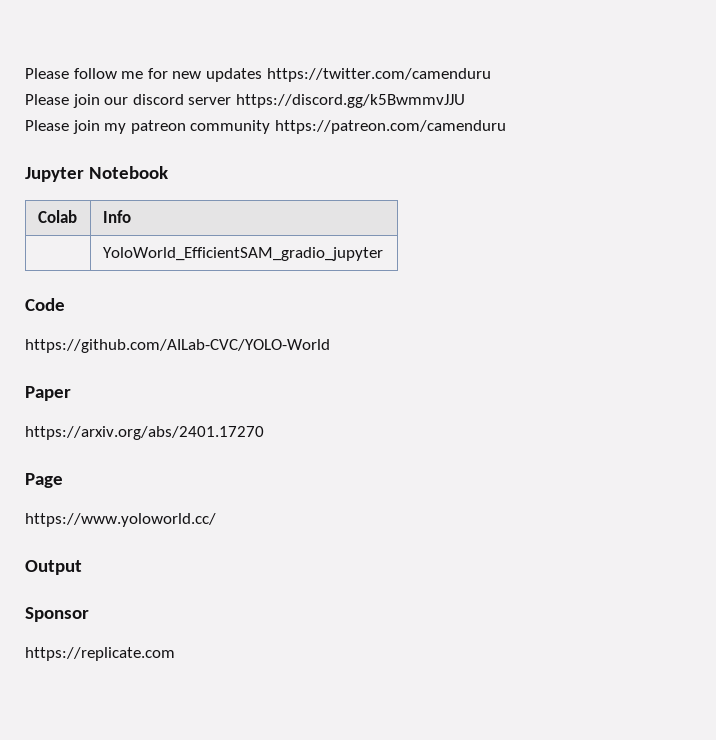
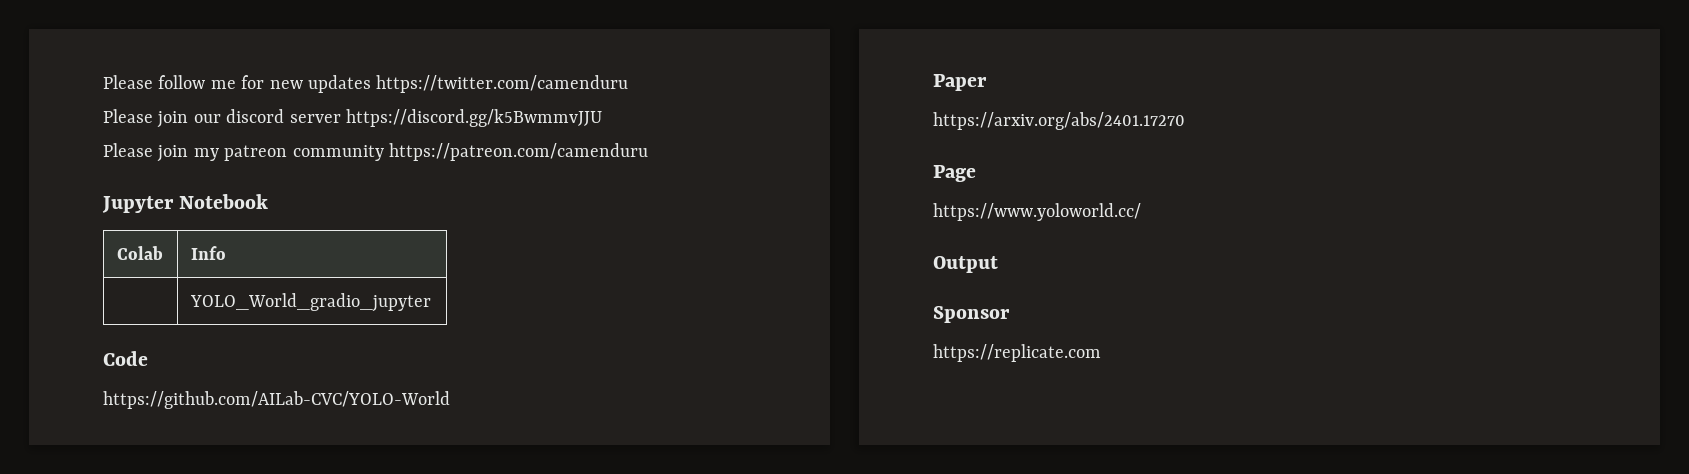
- | YoloWorld_EfficientSAM_gradio_jupyter
+ | YOLO_World_gradio_jupyter

